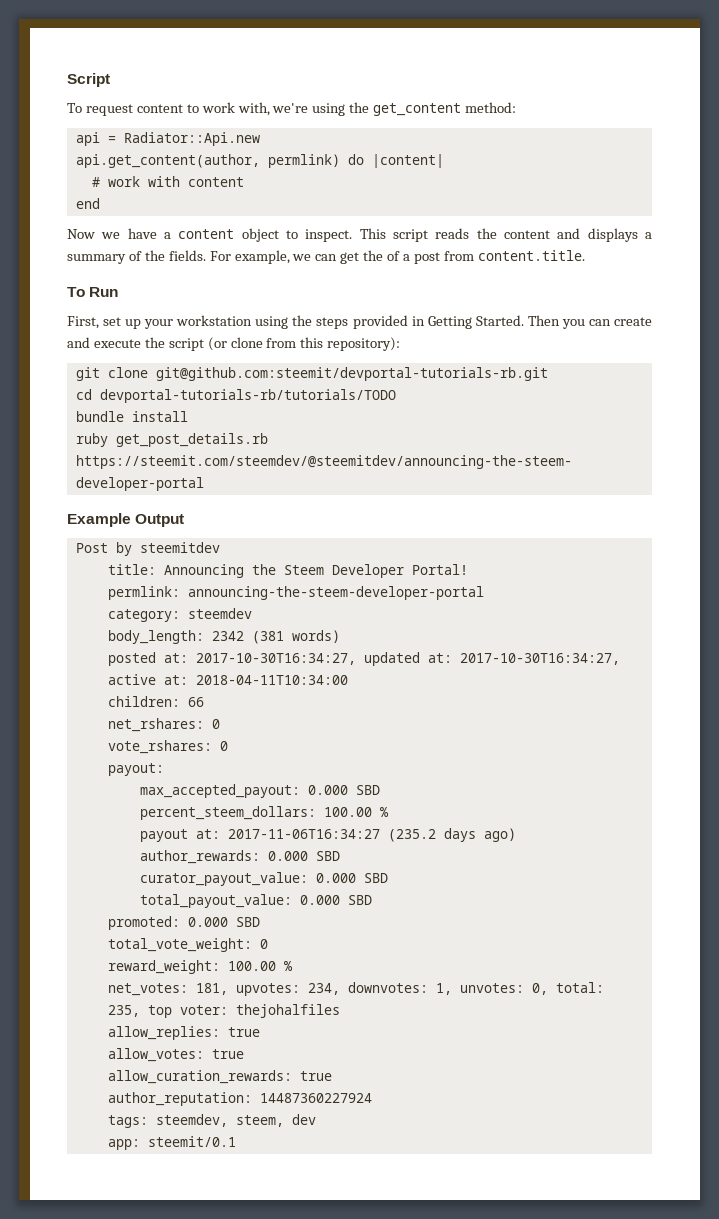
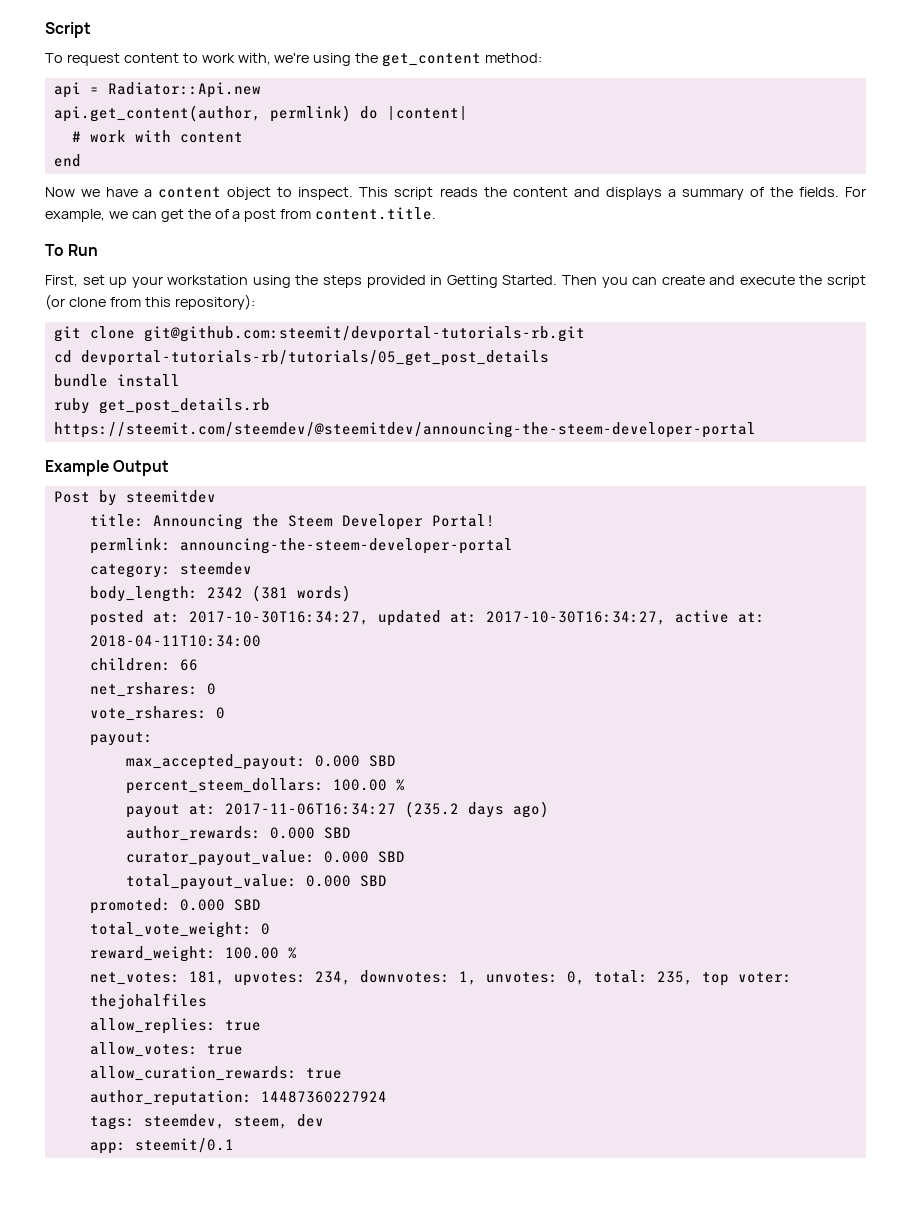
- cd devportal-tutorials-rb/tutorials/TODO
+ cd devportal-tutorials-rb/tutorials/05_get_post_details

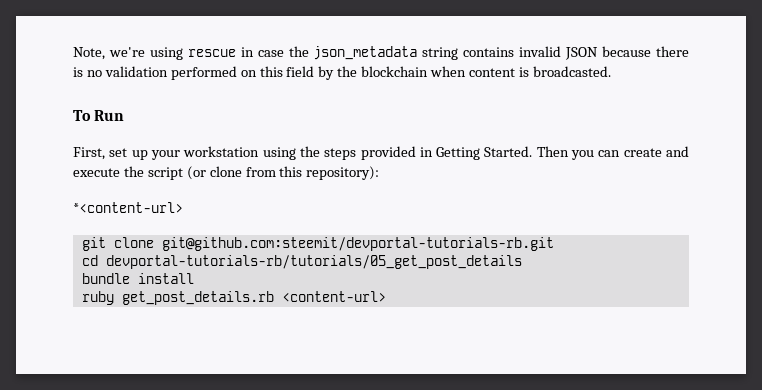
- Script
- To request content to work with, we're using the get_content method:
- api = Radiator::Api.new
- api.get_content(author, permlink) do |content|
- # work with content
- end
- Now we have a content object to inspect. This script reads the content and displays a summary of the fields. For example, we can get the of a post from content.title.
+ Note, we're using rescue in case the json_metadata string contains invalid JSON because there is no validation performed on this field by the blockchain when content is broadcasted.
+ *<content-url>
- ruby get_post_details.rb https://steemit.com/steemdev/@steemitdev/announcing-the-steem-developer-portal
- Example Output
- Post by steemitdev
- title: Announcing the Steem Developer Portal!
- permlink: announcing-the-steem-developer-portal
- category: steemdev
- body_length: 2342 (381 words)
- posted at: 2017-10-30T16:34:27, updated at: 2017-10-30T16:34:27, active at: 2018-04-11T10:34:00
- children: 66
- net_rshares: 0
- vote_rshares: 0
- payout:
- max_accepted_payout: 0.000 SBD
- percent_steem_dollars: 100.00 %
- payout at: 2017-11-06T16:34:27 (235.2 days ago)
- author_rewards: 0.000 SBD
- curator_payout_value: 0.000 SBD
- total_payout_value: 0.000 SBD
- promoted: 0.000 SBD
- total_vote_weight: 0
- reward_weight: 100.00 %
- net_votes: 181, upvotes: 234, downvotes: 1, unvotes: 0, total: 235, top voter: thejohalfiles
- allow_replies: true
- allow_votes: true
- allow_curation_rewards: true
- author_reputation: 14487360227924
- tags: steemdev, steem, dev
- app: steemit/0.1
+ ruby get_post_details.rb <content-url>

